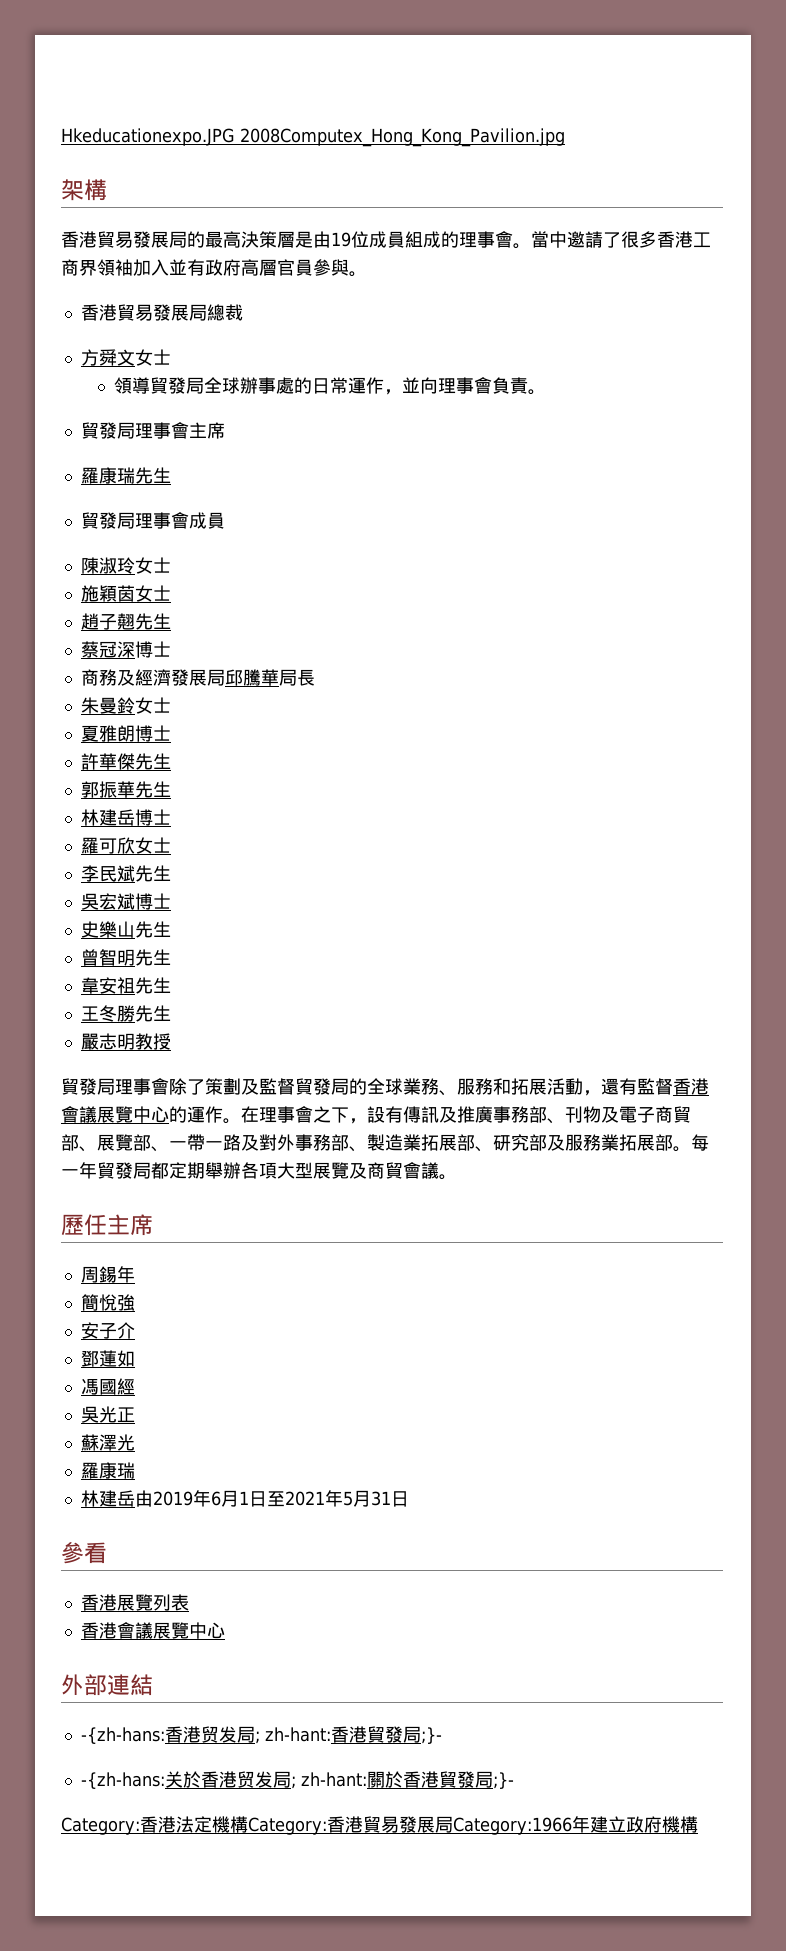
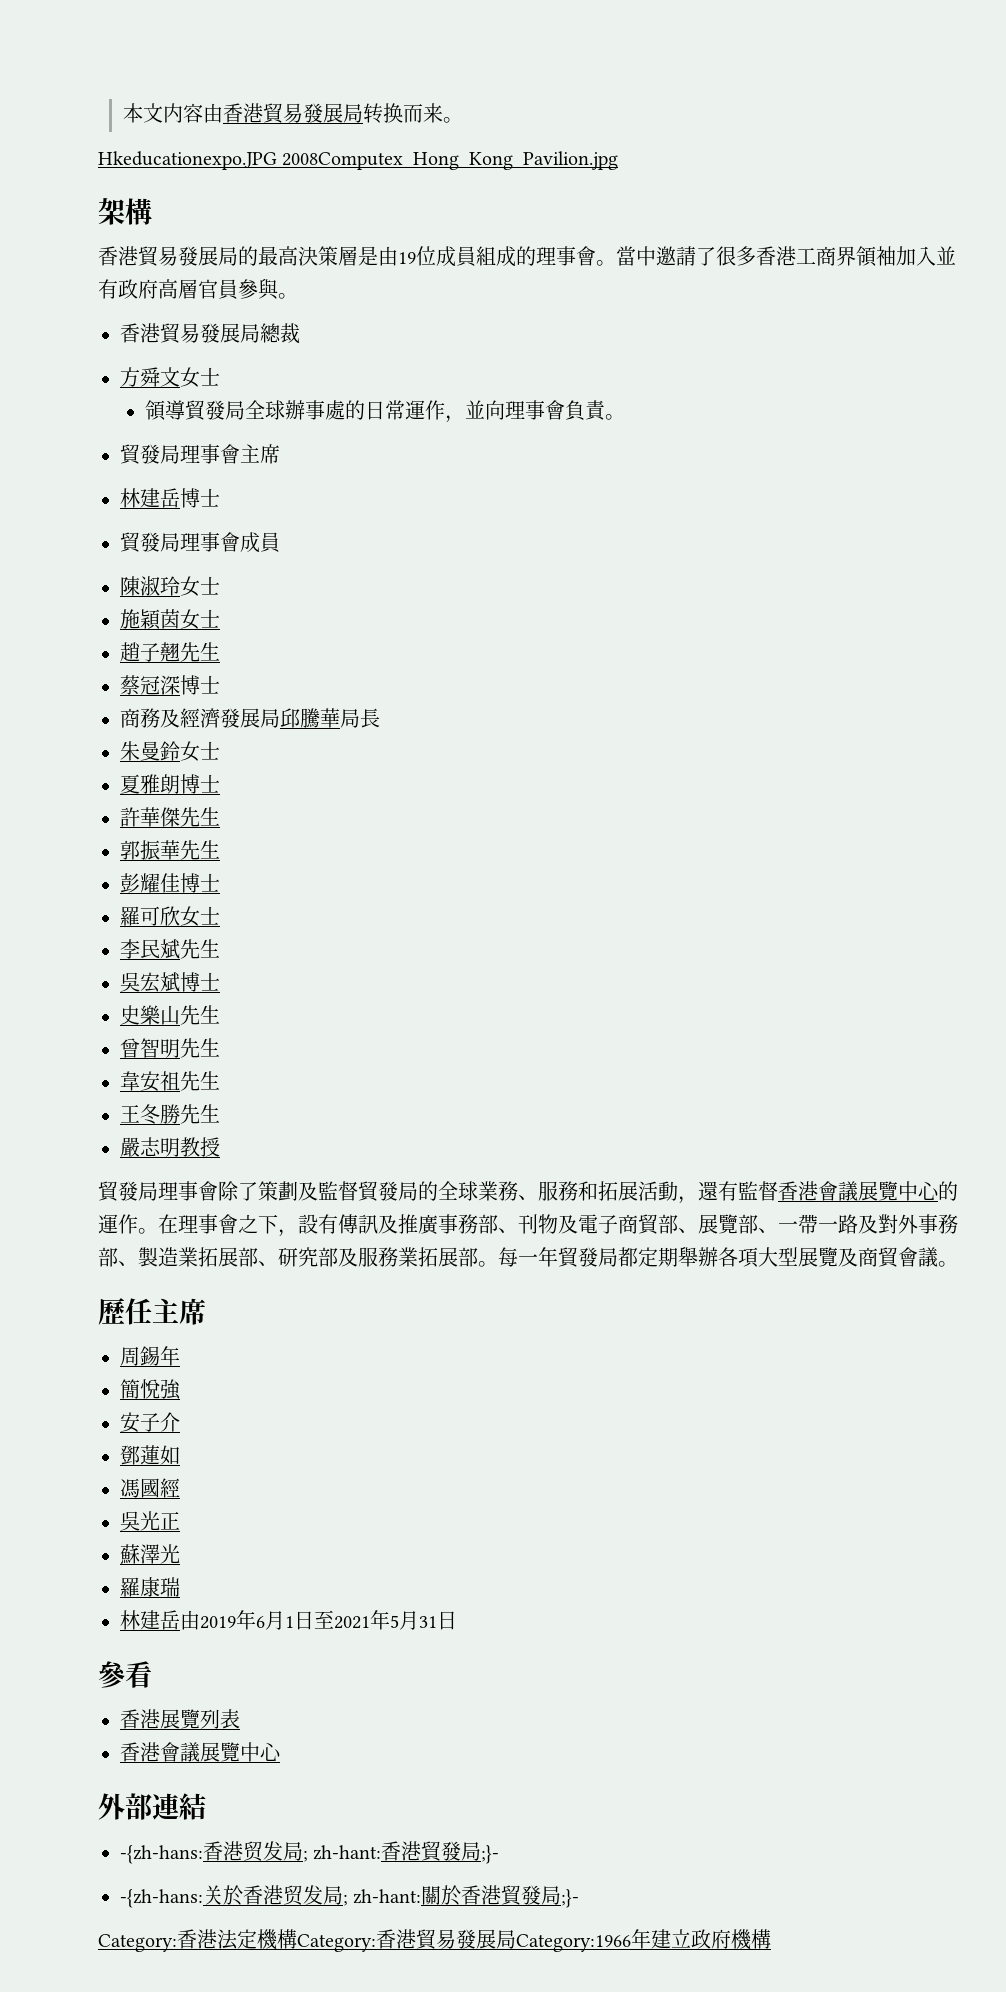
+ 本文内容由香港貿易發展局转换而来。
- 羅康瑞先生
+ 林建岳博士
- 林建岳博士
+ 彭耀佳博士

